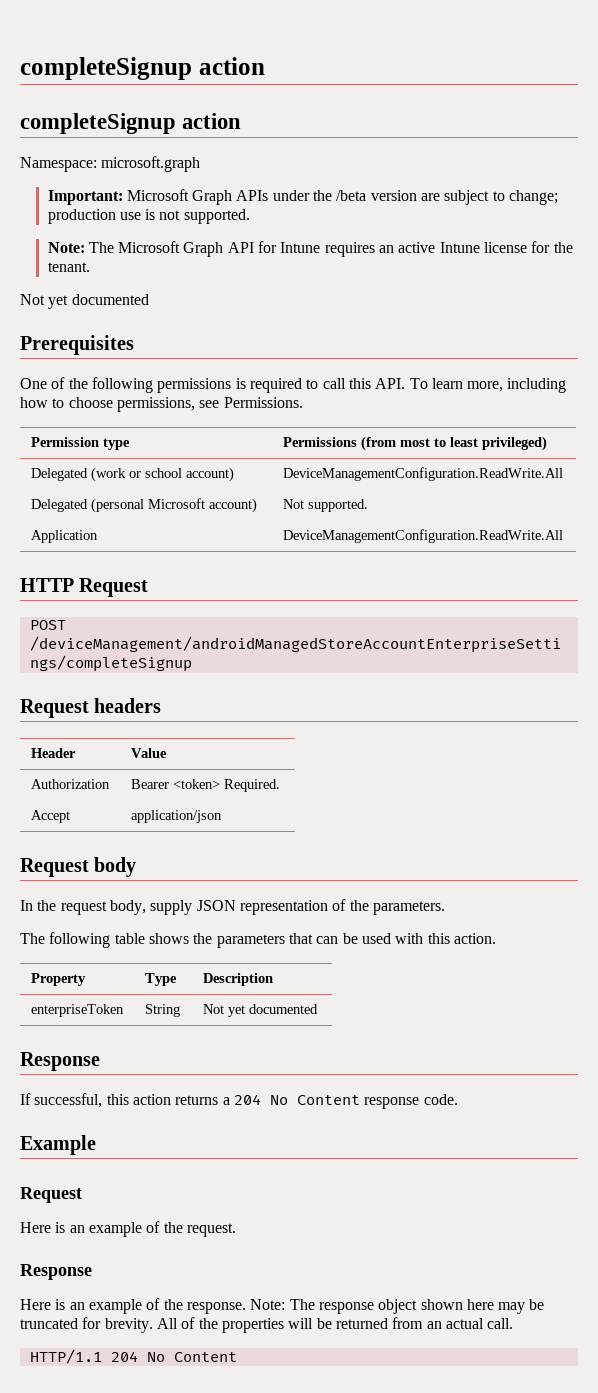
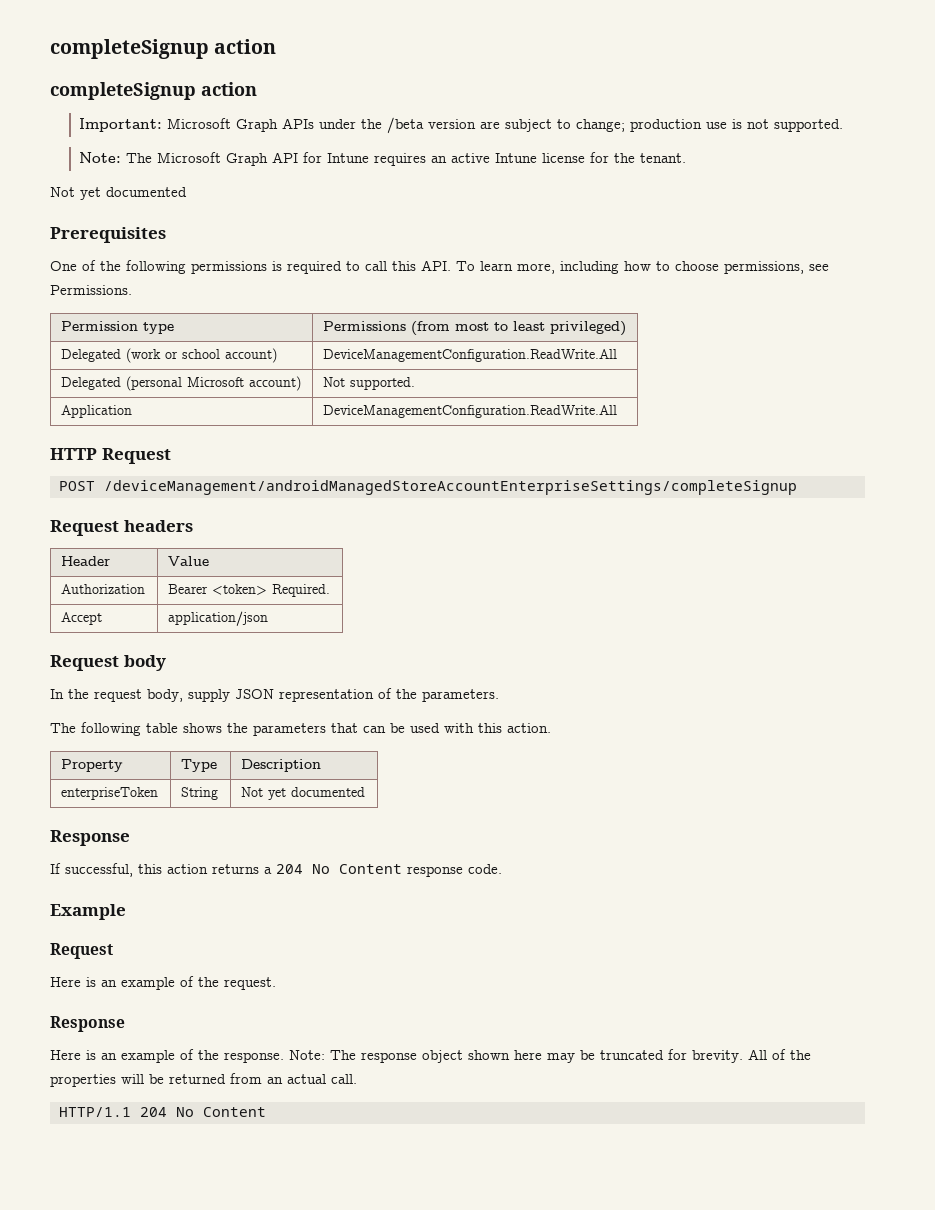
- Namespace: microsoft.graph

